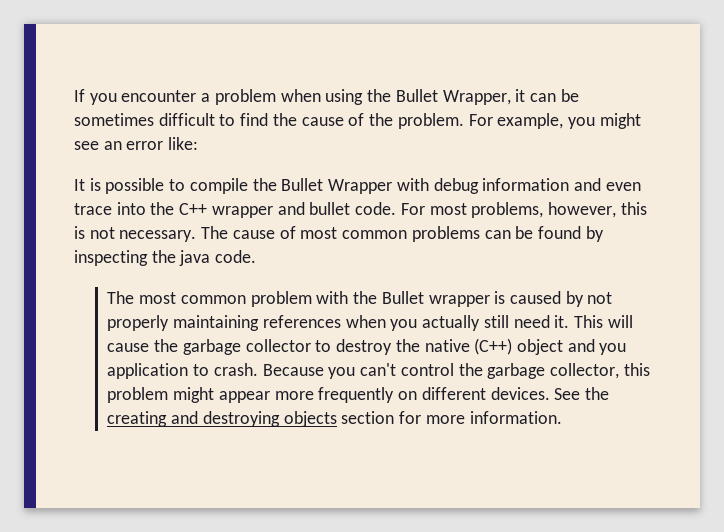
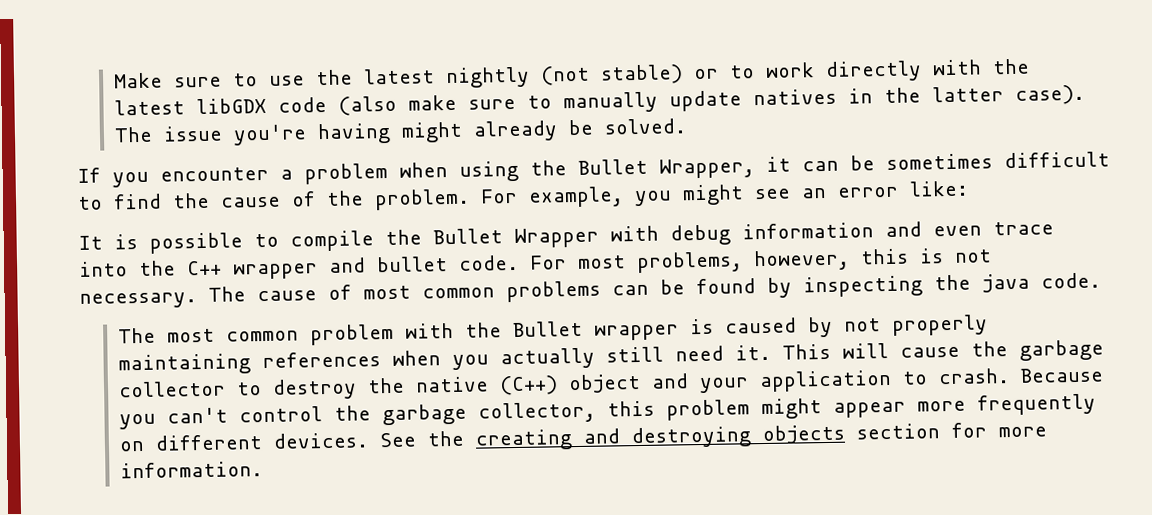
+ Make sure to use the latest nightly (not stable) or to work directly with the latest libGDX code (also make sure to manually update natives in the latter case). The issue you're having might already be solved.
- This will cause the garbage collector to destroy the native (C++) object and you application to crash.
+ This will cause the garbage collector to destroy the native (C++) object and your application to crash.

